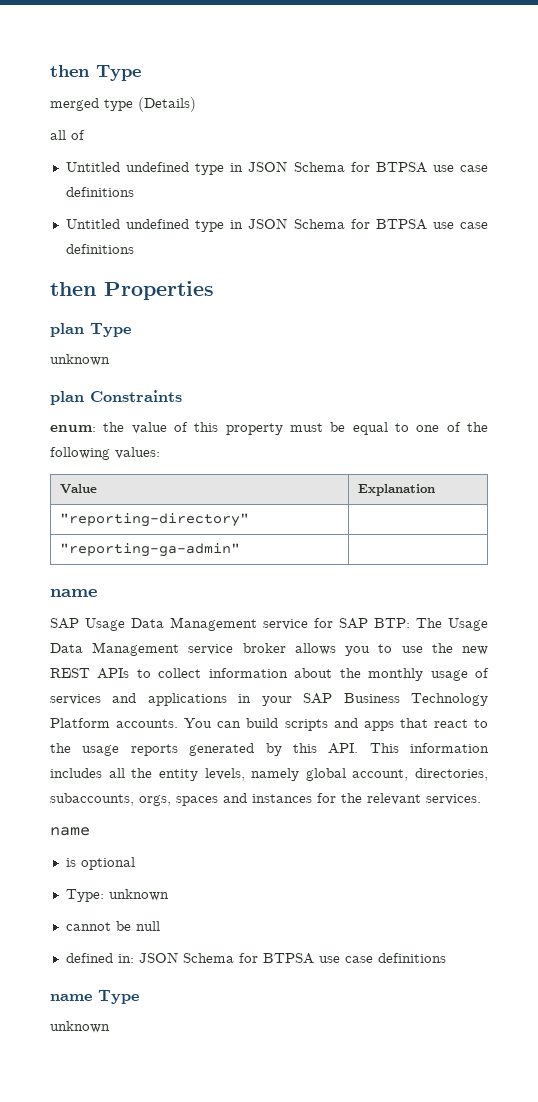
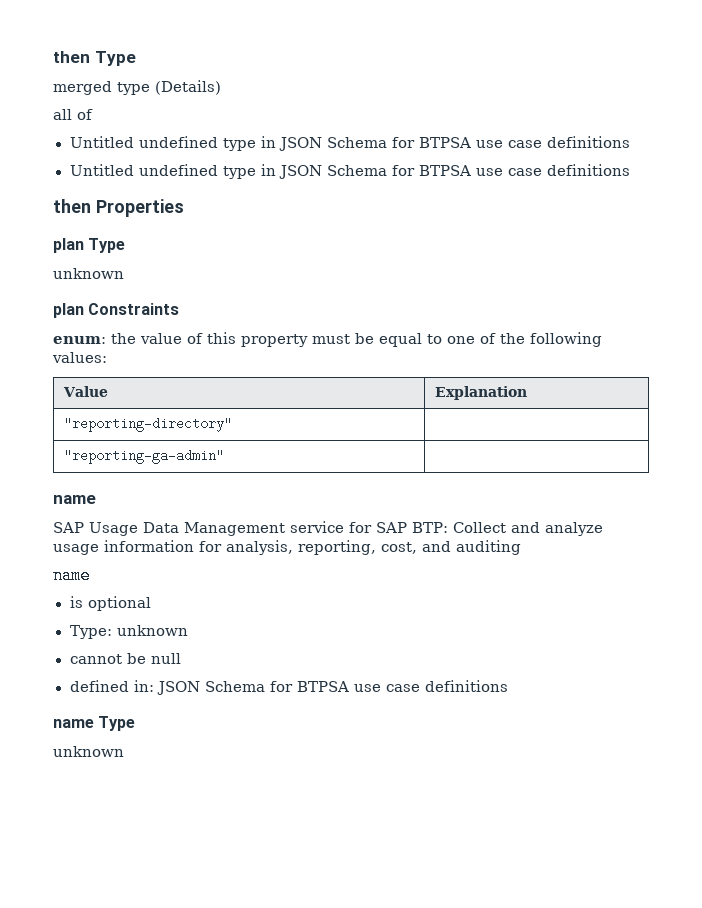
- SAP Usage Data Management service for SAP BTP: The Usage Data Management service broker allows you to use the new REST APIs to collect information about the monthly usage of services and applications in your SAP Business Technology Platform accounts. You can build scripts and apps that react to the usage reports generated by this API. This information includes all the entity levels, namely global account, directories, subaccounts, orgs, spaces and instances for the relevant services.
+ SAP Usage Data Management service for SAP BTP: Collect and analyze usage information for analysis, reporting, cost, and auditing

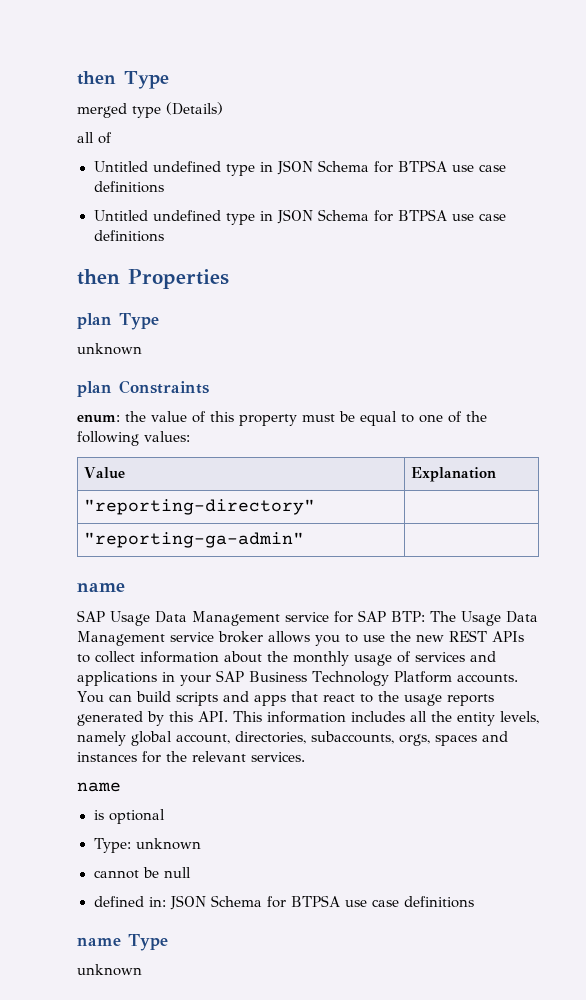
- SAP Usage Data Management service for SAP BTP: Collect and analyze usage information for analysis, reporting, cost, and auditing
+ SAP Usage Data Management service for SAP BTP: The Usage Data Management service broker allows you to use the new REST APIs to collect information about the monthly usage of services and applications in your SAP Business Technology Platform accounts. You can build scripts and apps that react to the usage reports generated by this API. This information includes all the entity levels, namely global account, directories, subaccounts, orgs, spaces and instances for the relevant services.

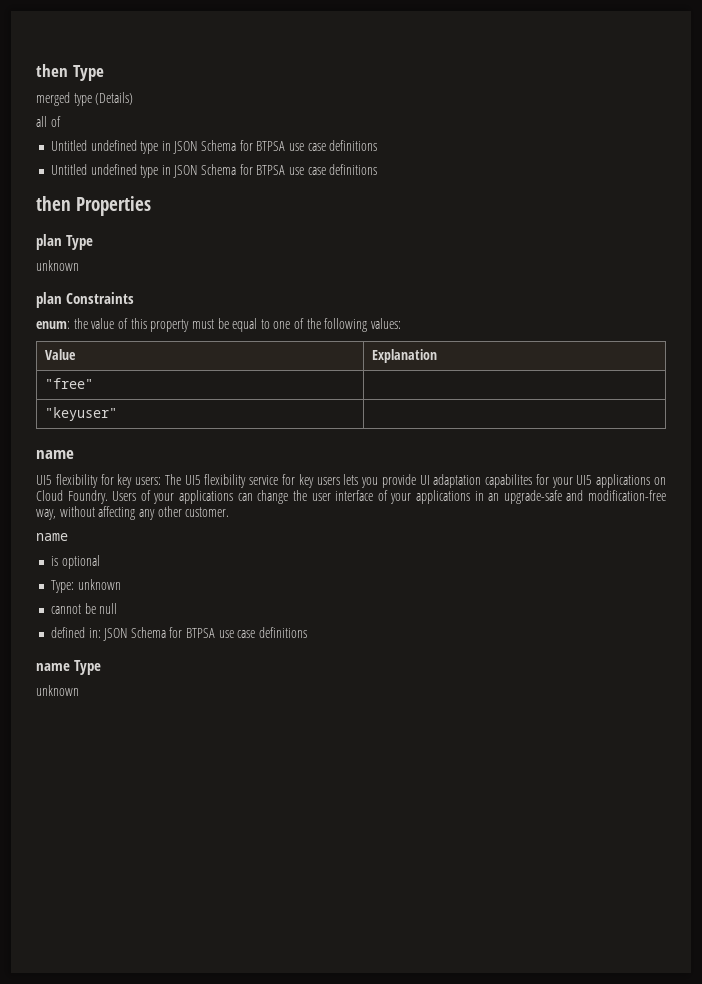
- "reporting-directory" |
- "reporting-ga-admin" |
+ "free" |
+ "keyuser" |
  name
- SAP Usage Data Management service for SAP BTP: The Usage Data Management service broker allows you to use the new REST APIs to collect information about the monthly usage of services and applications in your SAP Business Technology Platform accounts. You can build scripts and apps that react to the usage reports generated by this API. This information includes all the entity levels, namely global account, directories, subaccounts, orgs, spaces and instances for the relevant services.
+ UI5 flexibility for key users: The UI5 flexibility service for key users lets you provide UI adaptation capabilites for your UI5 applications on Cloud Foundry. Users of your applications can change the user interface of your applications in an upgrade-safe and modification-free way, without affecting any other customer.

